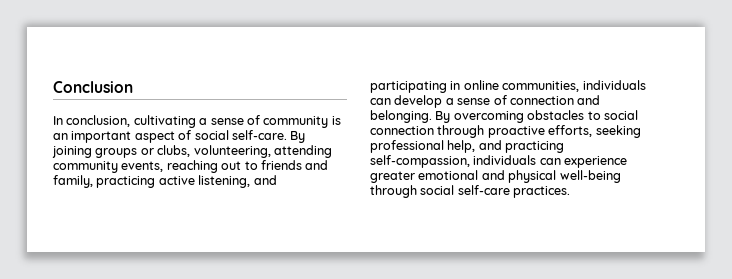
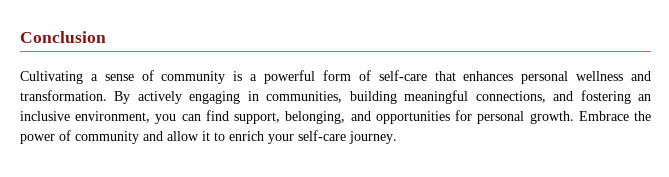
- In conclusion, cultivating a sense of community is an important aspect of social self-care. By joining groups or clubs, volunteering, attending community events, reaching out to friends and family, practicing active listening, and participating in online communities, individuals can develop a sense of connection and belonging. By overcoming obstacles to social connection through proactive efforts, seeking professional help, and practicing self-compassion, individuals can experience greater emotional and physical well-being through social self-care practices.
+ Cultivating a sense of community is a powerful form of self-care that enhances personal wellness and transformation. By actively engaging in communities, building meaningful connections, and fostering an inclusive environment, you can find support, belonging, and opportunities for personal growth. Embrace the power of community and allow it to enrich your self-care journey.

